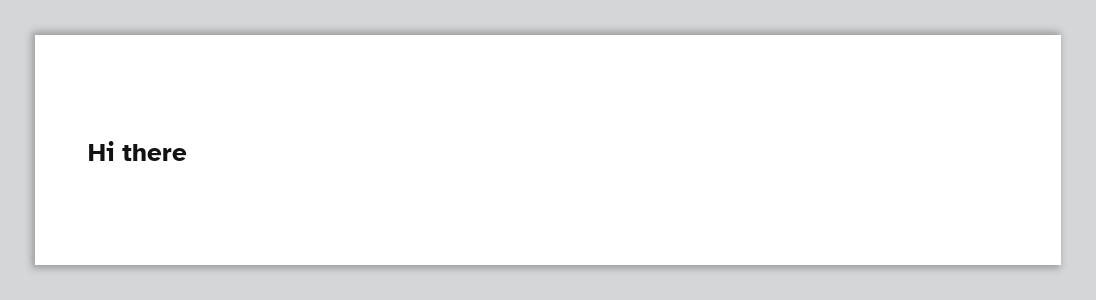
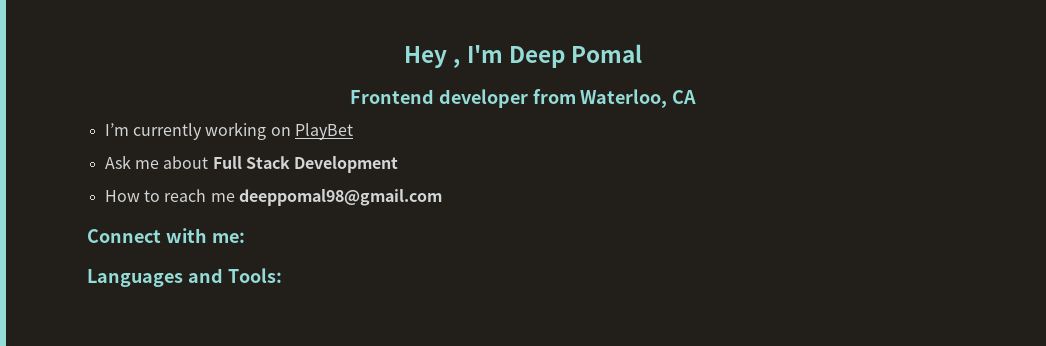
- Hi there
+ Hey , I'm Deep Pomal
+ Frontend developer from Waterloo, CA
+ I’m currently working on PlayBet
+ Ask me about Full Stack Development
+ How to reach me deeppomal98@gmail.com
+ Connect with me:
+ Languages and Tools:

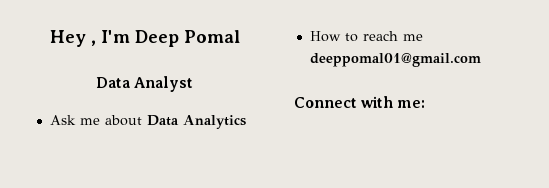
- Frontend developer from Waterloo, CA
- I’m currently working on PlayBet
+ Data Analyst
- Ask me about Full Stack Development
+ Ask me about Data Analytics
- How to reach me deeppomal98@gmail.com
+ How to reach me deeppomal01@gmail.com
- Languages and Tools:

